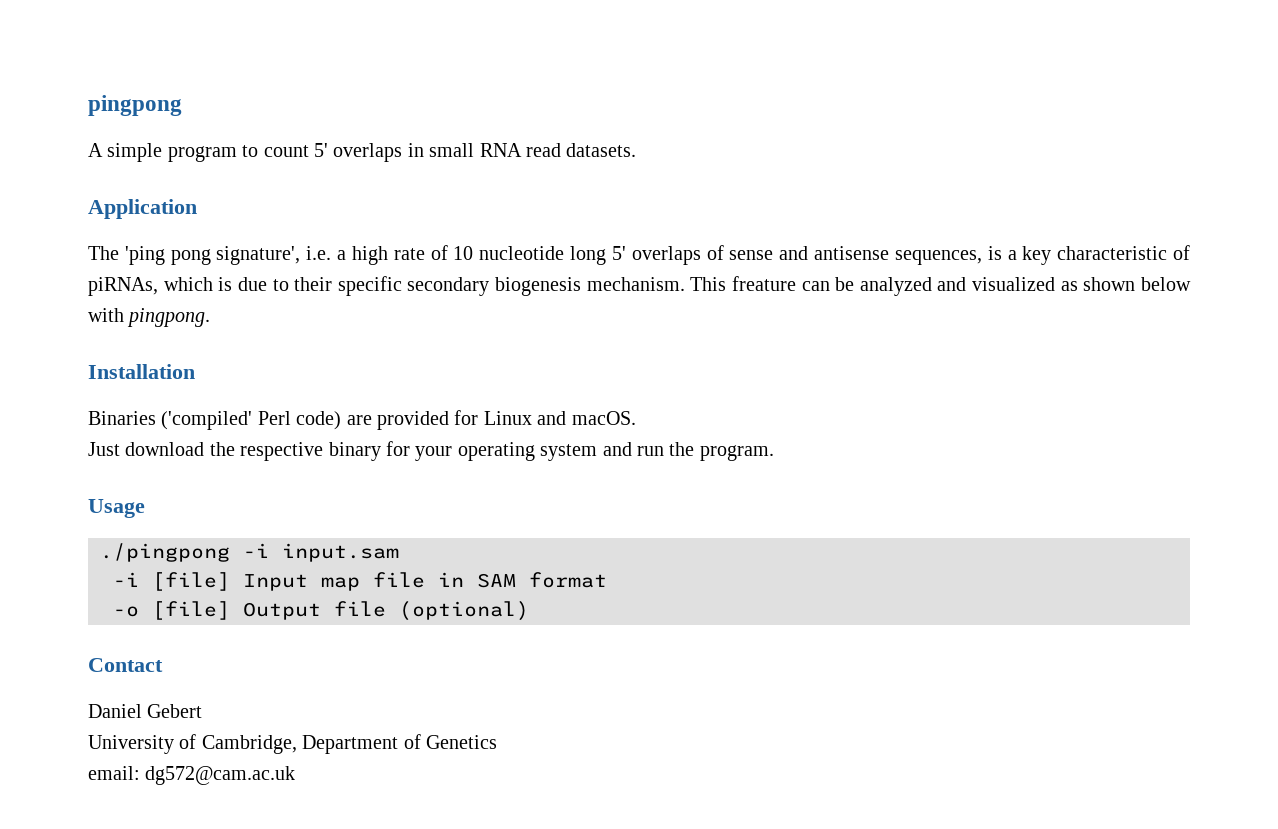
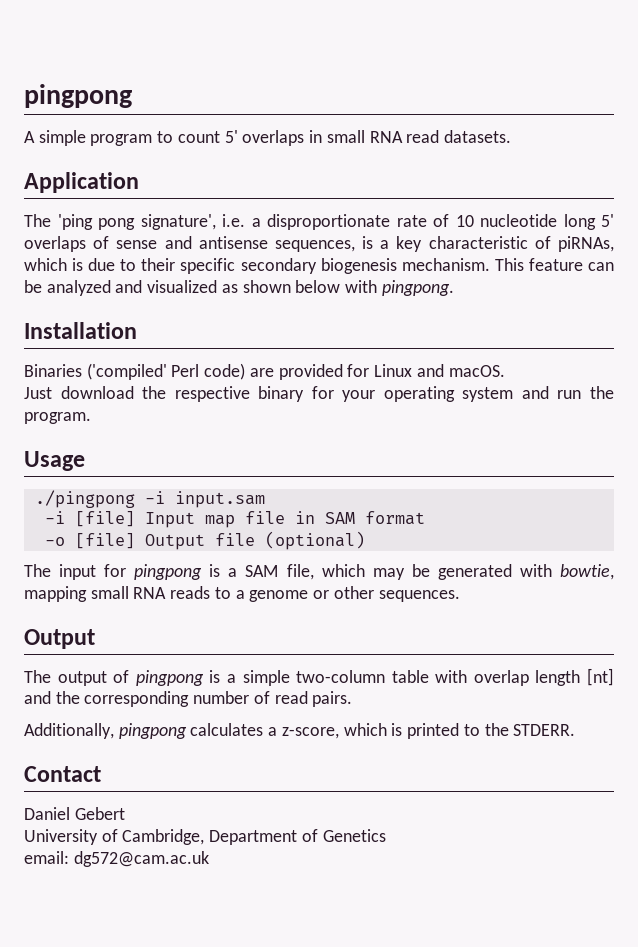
- The 'ping pong signature', i.e. a high rate of 10 nucleotide long 5' overlaps of sense and antisense sequences, is a key characteristic of piRNAs, which is due to their specific secondary biogenesis mechanism.
+ The 'ping pong signature', i.e. a disproportionate rate of 10 nucleotide long 5' overlaps of sense and antisense sequences, is a key characteristic of piRNAs, which is due to their specific secondary biogenesis mechanism.
- This freature can be analyzed and visualized as shown below with pingpong.
+ This feature can be analyzed and visualized as shown below with pingpong.
+ The input for pingpong is a SAM file, which may be generated with bowtie, mapping small RNA reads to a genome or other sequences.
+ Output
+ The output of pingpong is a simple two-column table with overlap length [nt] and the corresponding number of read pairs.
+ Additionally, pingpong calculates a z-score, which is printed to the STDERR.

